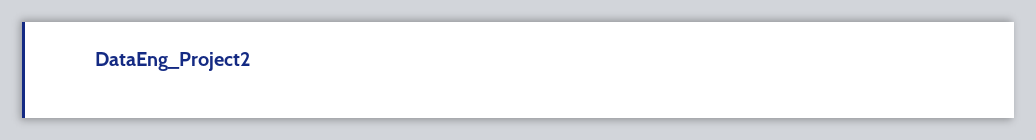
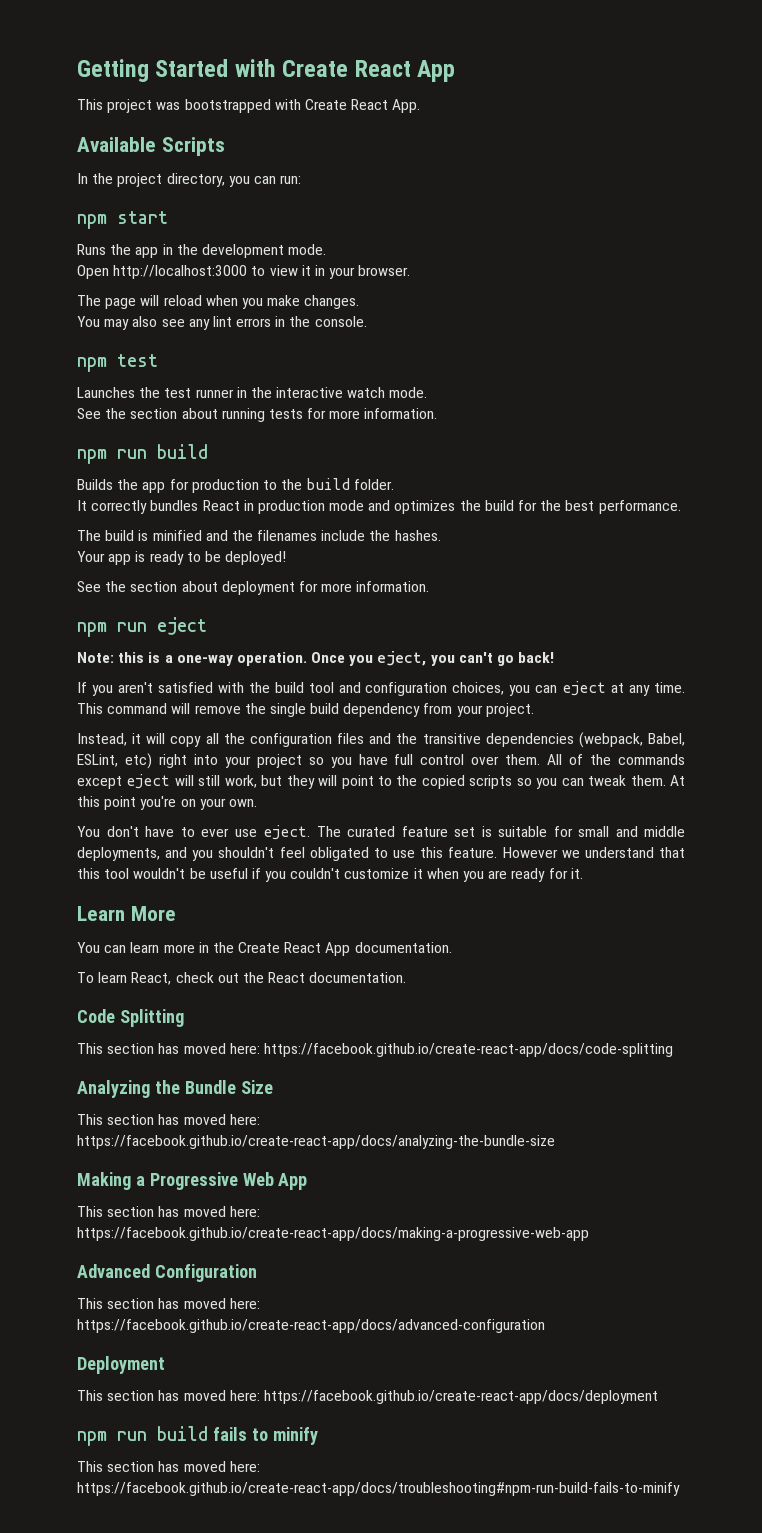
- DataEng_Project2
+ Getting Started with Create React App
+ This project was bootstrapped with Create React App.
+ Available Scripts
+ In the project directory, you can run:
+ npm start
+ Runs the app in the development mode.
+ Open http://localhost:3000 to view it in your browser.
+ The page will reload when you make changes.
+ You may also see any lint errors in the console.
+ npm test
+ Launches the test runner in the interactive watch mode.
+ See the section about running tests for more information.
+ npm run build
+ Builds the app for production to the build folder.
+ It correctly bundles React in production mode and optimizes the build for the best performance.
+ The build is minified and the filenames include the hashes.
+ Your app is ready to be deployed!
+ See the section about deployment for more information.
+ npm run eject
+ Note: this is a one-way operation. Once you eject, you can't go back!
+ If you aren't satisfied with the build tool and configuration choices, you can eject at any time. This command will remove the single build dependency from your project.
+ Instead, it will copy all the configuration files and the transitive dependencies (webpack, Babel, ESLint, etc) right into your project so you have full control over them. All of the commands except eject will still work, but they will point to the copied scripts so you can tweak them. At this point you're on your own.
+ You don't have to ever use eject. The curated feature set is suitable for small and middle deployments, and you shouldn't feel obligated to use this feature. However we understand that this tool wouldn't be useful if you couldn't customize it when you are ready for it.
+ Learn More
+ You can learn more in the Create React App documentation.
+ To learn React, check out the React documentation.
+ Code Splitting
+ This section has moved here: https://facebook.github.io/create-react-app/docs/code-splitting
+ Analyzing the Bundle Size
+ This section has moved here: https://facebook.github.io/create-react-app/docs/analyzing-the-bundle-size
+ Making a Progressive Web App
+ This section has moved here: https://facebook.github.io/create-react-app/docs/making-a-progressive-web-app
+ Advanced Configuration
+ This section has moved here: https://facebook.github.io/create-react-app/docs/advanced-configuration
+ Deployment
+ This section has moved here: https://facebook.github.io/create-react-app/docs/deployment
+ npm run build fails to minify
+ This section has moved here: https://facebook.github.io/create-react-app/docs/troubleshooting#npm-run-build-fails-to-minify

